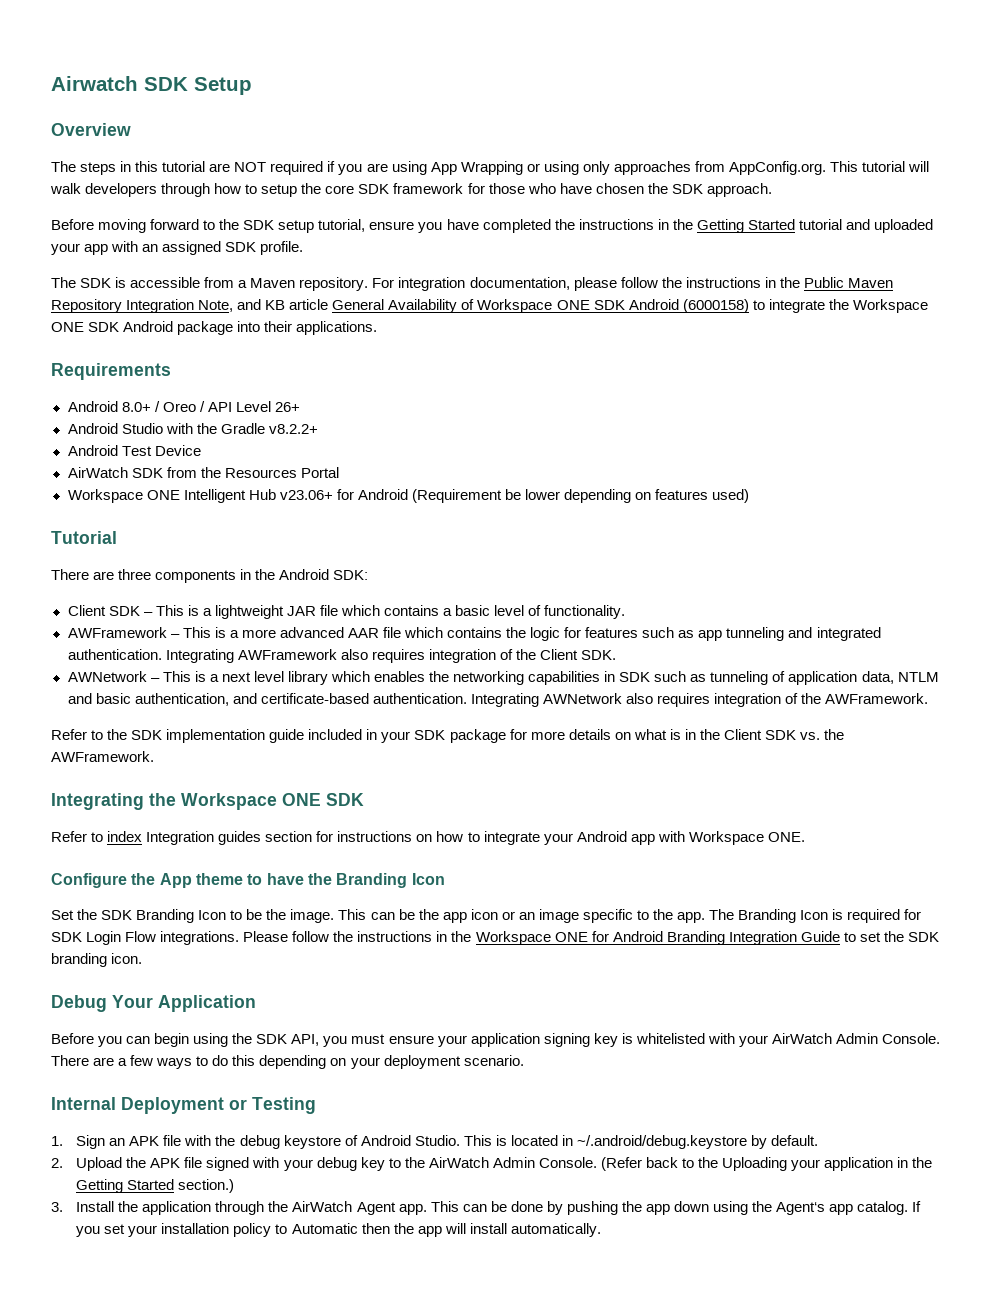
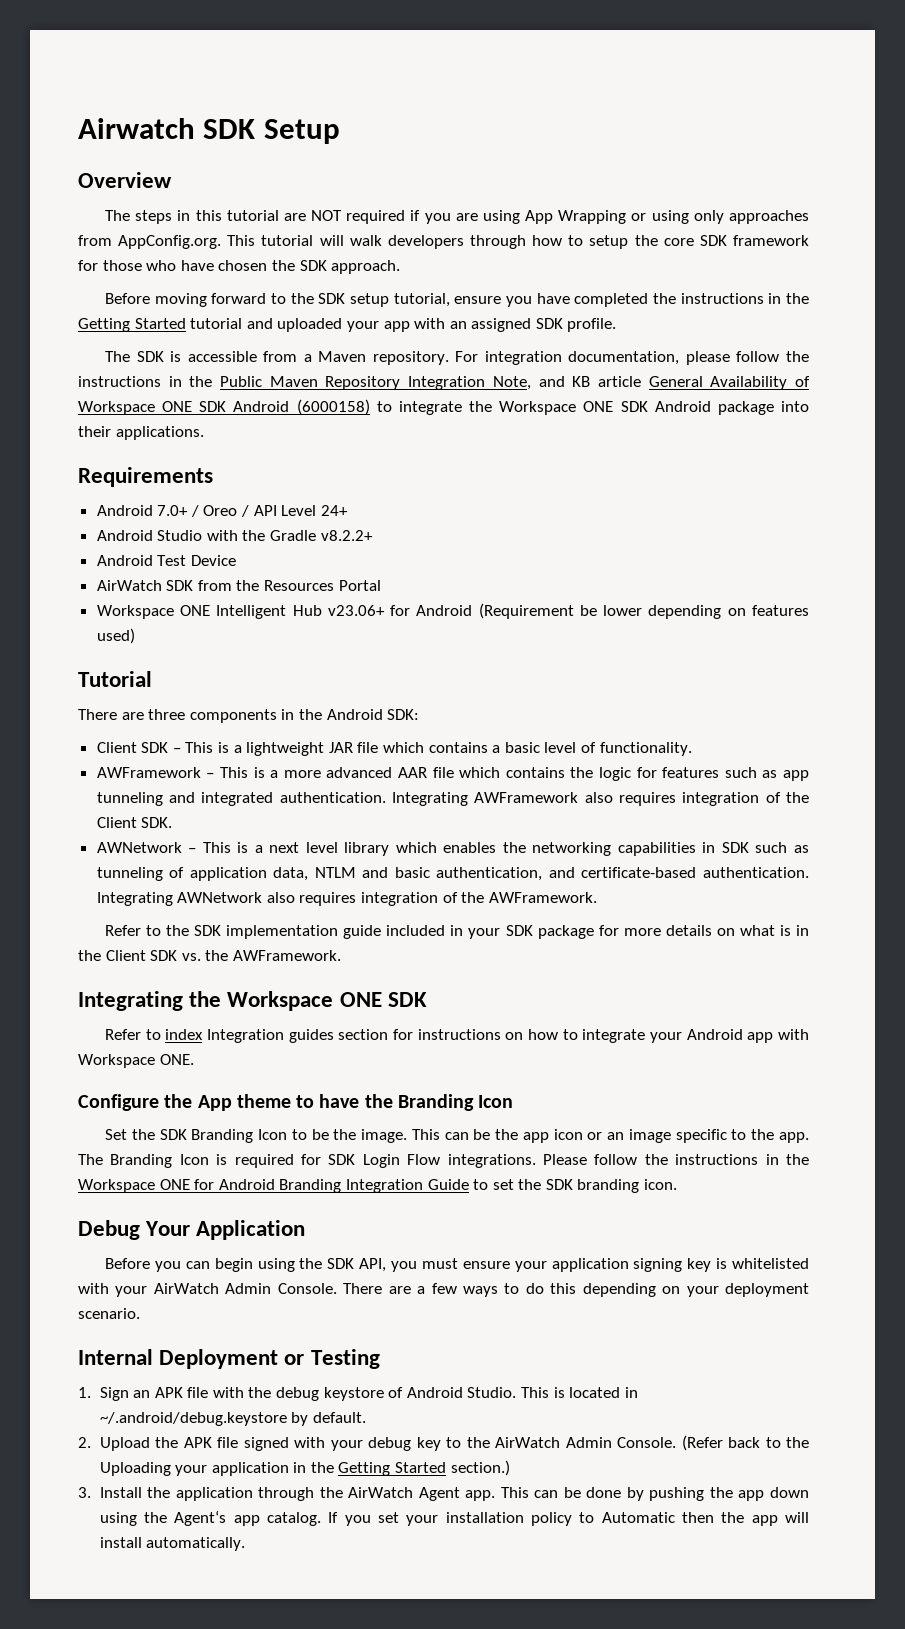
- Android 8.0+ / Oreo / API Level 26+
+ Android 7.0+ / Oreo / API Level 24+

